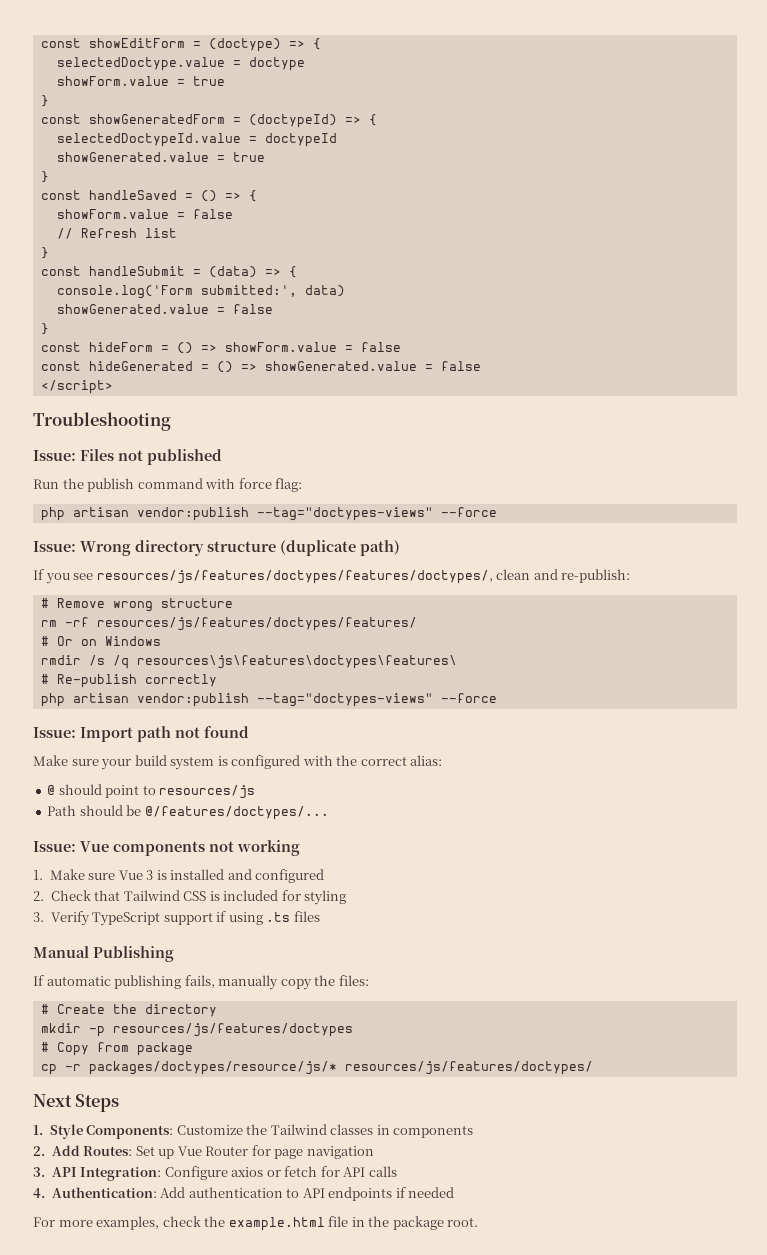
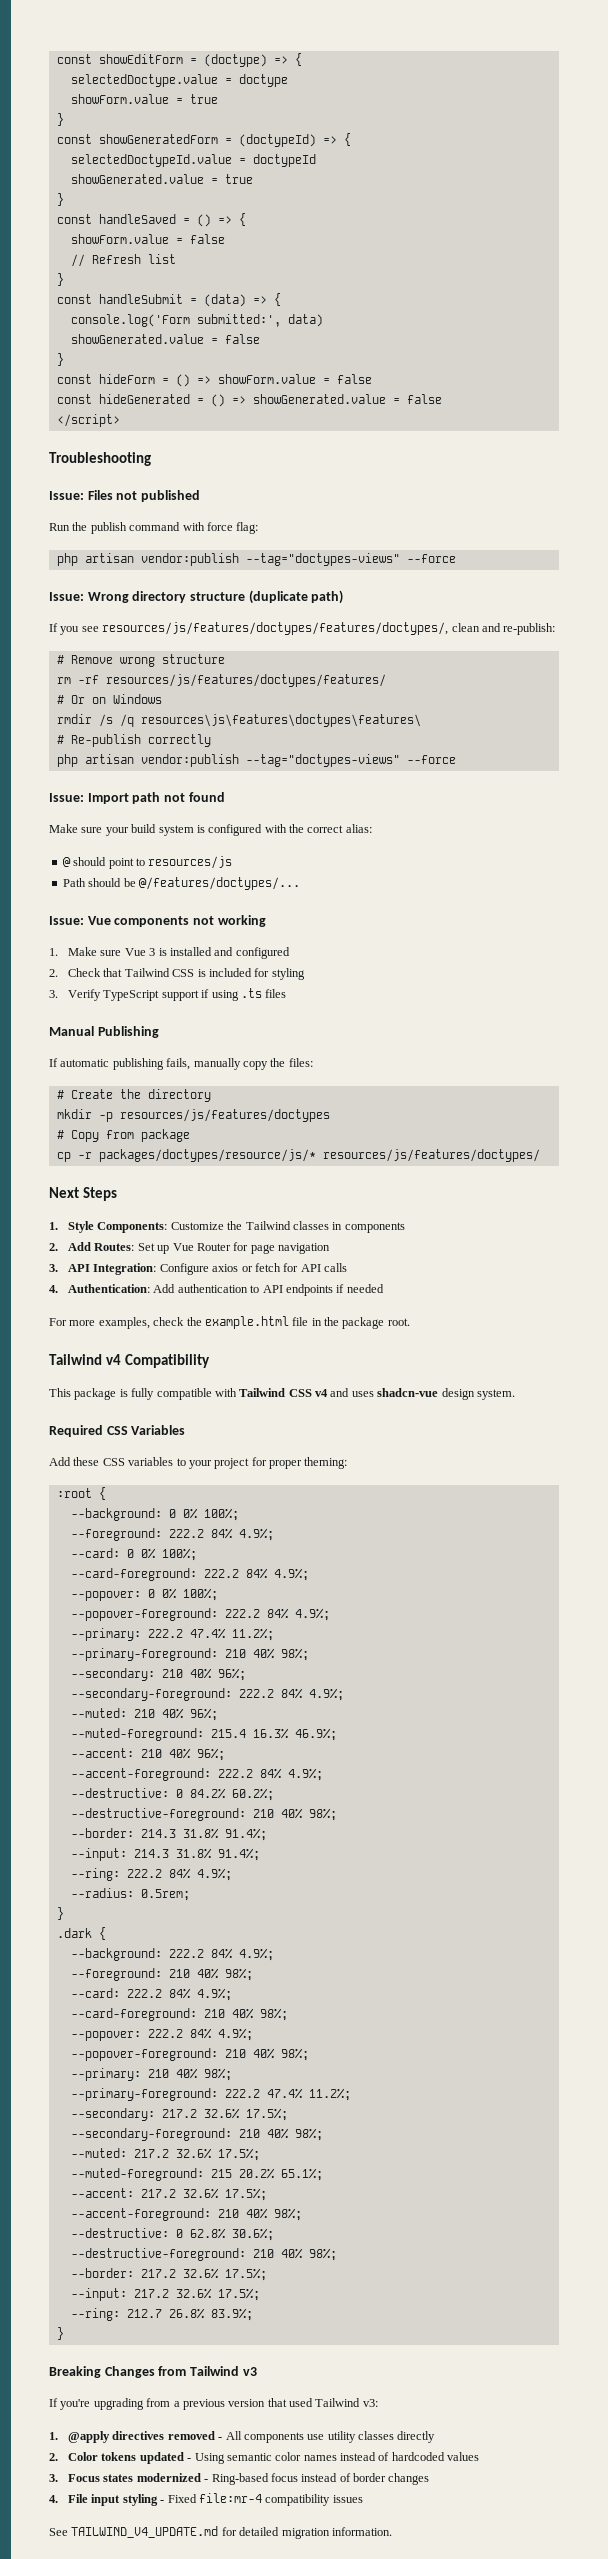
+ Tailwind v4 Compatibility
+ This package is fully compatible with Tailwind CSS v4 and uses shadcn-vue design system.
+ Required CSS Variables
+ Add these CSS variables to your project for proper theming:
+ :root {
+ --background: 0 0% 100%;
+ --foreground: 222.2 84% 4.9%;
+ --card: 0 0% 100%;
+ --card-foreground: 222.2 84% 4.9%;
+ --popover: 0 0% 100%;
+ --popover-foreground: 222.2 84% 4.9%;
+ --primary: 222.2 47.4% 11.2%;
+ --primary-foreground: 210 40% 98%;
+ --secondary: 210 40% 96%;
+ --secondary-foreground: 222.2 84% 4.9%;
+ --muted: 210 40% 96%;
+ --muted-foreground: 215.4 16.3% 46.9%;
+ --accent: 210 40% 96%;
+ --accent-foreground: 222.2 84% 4.9%;
+ --destructive: 0 84.2% 60.2%;
+ --destructive-foreground: 210 40% 98%;
+ --border: 214.3 31.8% 91.4%;
+ --input: 214.3 31.8% 91.4%;
+ --ring: 222.2 84% 4.9%;
+ --radius: 0.5rem;
+ }
+ .dark {
+ --background: 222.2 84% 4.9%;
+ --foreground: 210 40% 98%;
+ --card: 222.2 84% 4.9%;
+ --card-foreground: 210 40% 98%;
+ --popover: 222.2 84% 4.9%;
+ --popover-foreground: 210 40% 98%;
+ --primary: 210 40% 98%;
+ --primary-foreground: 222.2 47.4% 11.2%;
+ --secondary: 217.2 32.6% 17.5%;
+ --secondary-foreground: 210 40% 98%;
+ --muted: 217.2 32.6% 17.5%;
+ --muted-foreground: 215 20.2% 65.1%;
+ --accent: 217.2 32.6% 17.5%;
+ --accent-foreground: 210 40% 98%;
+ --destructive: 0 62.8% 30.6%;
+ --destructive-foreground: 210 40% 98%;
+ --border: 217.2 32.6% 17.5%;
+ --input: 217.2 32.6% 17.5%;
+ --ring: 212.7 26.8% 83.9%;
+ }
+ Breaking Changes from Tailwind v3
+ If you're upgrading from a previous version that used Tailwind v3:
+ 1. @apply directives removed - All components use utility classes directly
+ 2. Color tokens updated - Using semantic color names instead of hardcoded values
+ 3. Focus states modernized - Ring-based focus instead of border changes
+ 4. File input styling - Fixed file:mr-4 compatibility issues
+ See TAILWIND_V4_UPDATE.md for detailed migration information.

